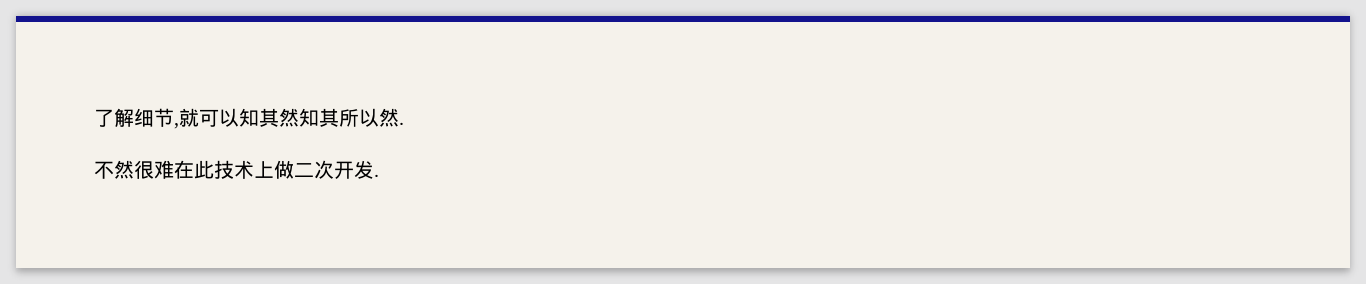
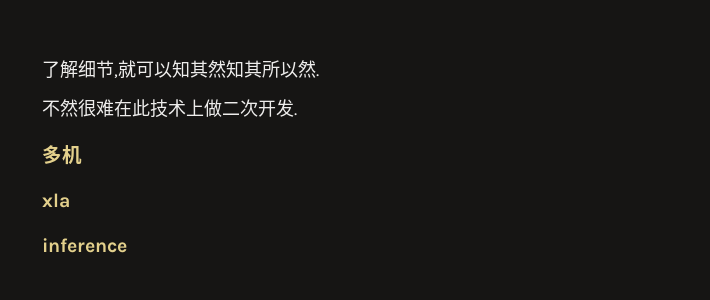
+ 多机
+ xla
+ inference

